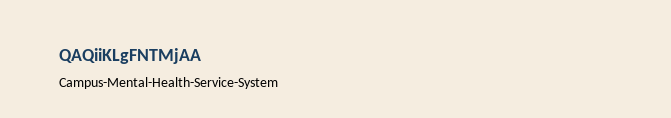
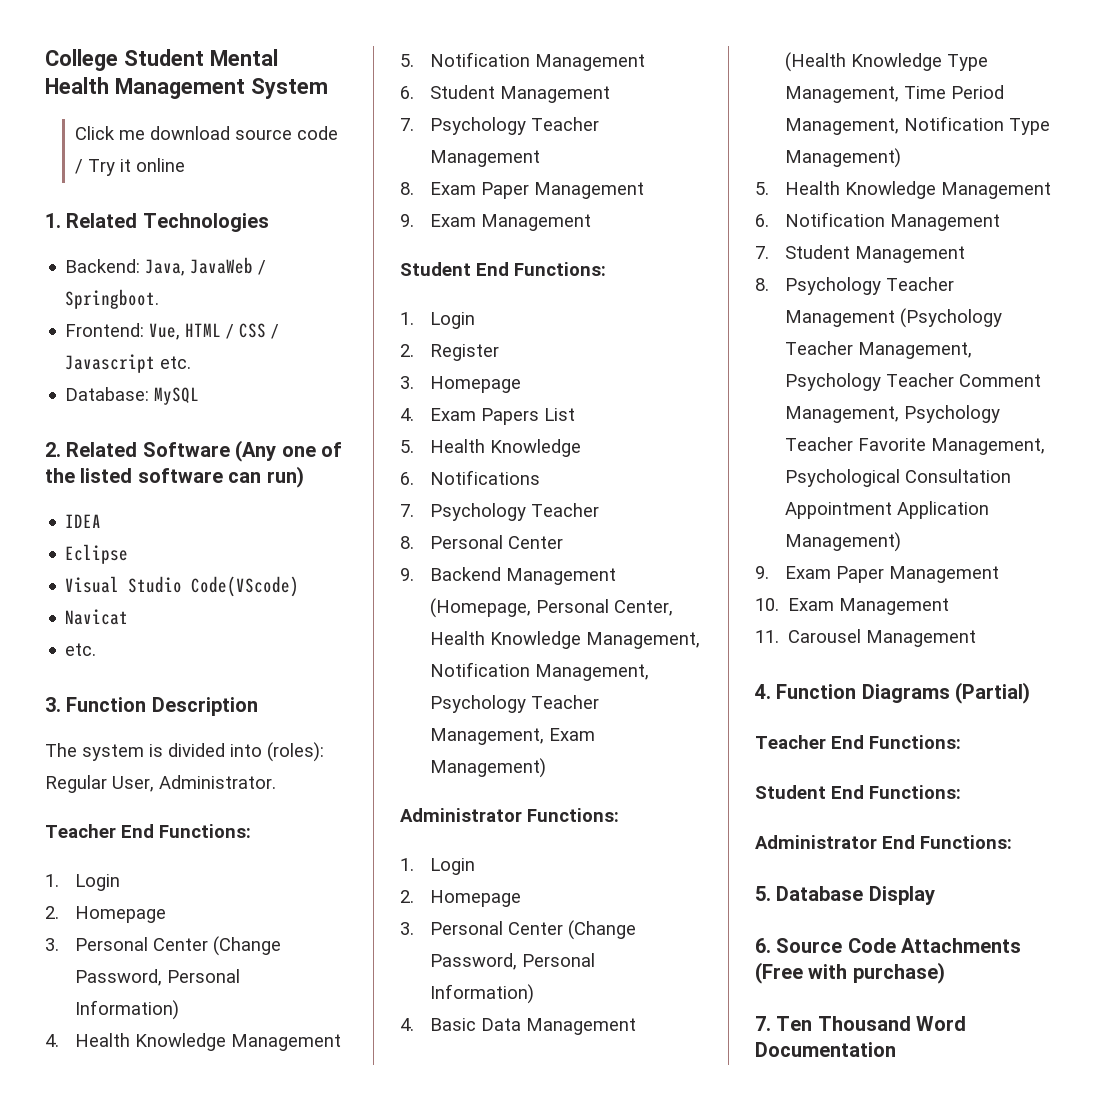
- QAQiiKLgFNTMjAA
- Campus-Mental-Health-Service-System
+ College Student Mental Health Management System
+ Click me download source code / Try it online
+ 1. Related Technologies
+ Backend: Java, JavaWeb / Springboot.
+ Frontend: Vue, HTML / CSS / Javascript etc.
+ Database: MySQL
+ 2. Related Software (Any one of the listed software can run)
+ IDEA
+ Eclipse
+ Visual Studio Code(VScode)
+ Navicat
+ etc.
+ 3. Function Description
+ The system is divided into (roles): Regular User, Administrator.
+ Teacher End Functions:
+ 1. Login
+ 2. Homepage
+ 3. Personal Center (Change Password, Personal Information)
+ 4. Health Knowledge Management
+ 5. Notification Management
+ 6. Student Management
+ 7. Psychology Teacher Management
+ 8. Exam Paper Management
+ 9. Exam Management
+ Student End Functions:
+ 1. Login
+ 2. Register
+ 3. Homepage
+ 4. Exam Papers List
+ 5. Health Knowledge
+ 6. Notifications
+ 7. Psychology Teacher
+ 8. Personal Center
+ 9. Backend Management (Homepage, Personal Center, Health Knowledge Management, Notification Management, Psychology Teacher Management, Exam Management)
+ Administrator Functions:
+ 1. Login
+ 2. Homepage
+ 3. Personal Center (Change Password, Personal Information)
+ 4. Basic Data Management (Health Knowledge Type Management, Time Period Management, Notification Type Management)
+ 5. Health Knowledge Management
+ 6. Notification Management
+ 7. Student Management
+ 8. Psychology Teacher Management (Psychology Teacher Management, Psychology Teacher Comment Management, Psychology Teacher Favorite Management, Psychological Consultation Appointment Application Management)
+ 9. Exam Paper Management
+ 10. Exam Management
+ 11. Carousel Management
+ 4. Function Diagrams (Partial)
+ Teacher End Functions:
+ Student End Functions:
+ Administrator End Functions:
+ 5. Database Display
+ 6. Source Code Attachments (Free with purchase)
+ 7. Ten Thousand Word Documentation

